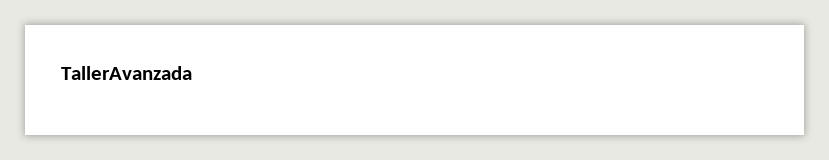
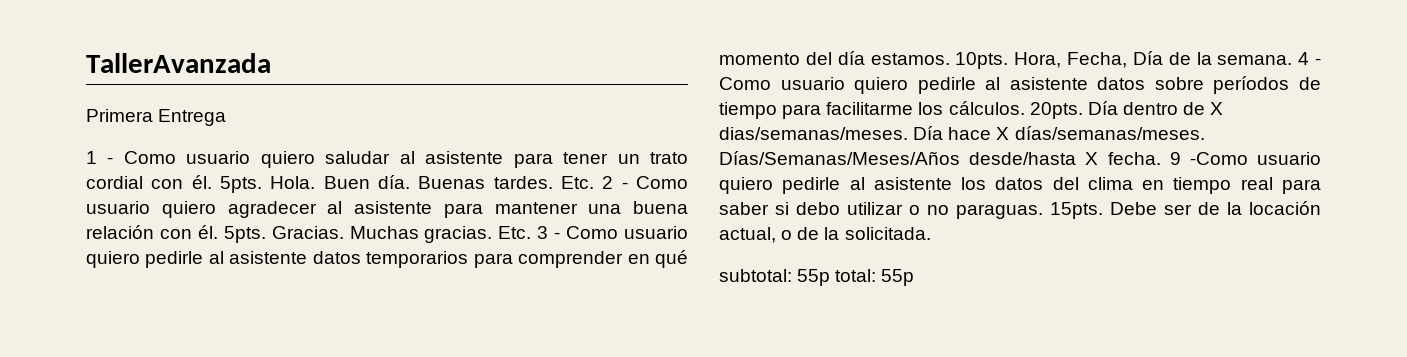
+ Primera Entrega
+ 1 - Como usuario quiero saludar al asistente para tener un trato cordial con él. 5pts. Hola. Buen día. Buenas tardes. Etc. 2 - Como usuario quiero agradecer al asistente para mantener una buena relación con él. 5pts. Gracias. Muchas gracias. Etc. 3 - Como usuario quiero pedirle al asistente datos temporarios para comprender en qué momento del día estamos. 10pts. Hora, Fecha, Día de la semana. 4 - Como usuario quiero pedirle al asistente datos sobre períodos de tiempo para facilitarme los cálculos. 20pts. Día dentro de X dias/semanas/meses. Día hace X días/semanas/meses. Días/Semanas/Meses/Años desde/hasta X fecha. 9 -Como usuario quiero pedirle al asistente los datos del clima en tiempo real para saber si debo utilizar o no paraguas. 15pts. Debe ser de la locación actual, o de la solicitada.
+ subtotal: 55p total: 55p

